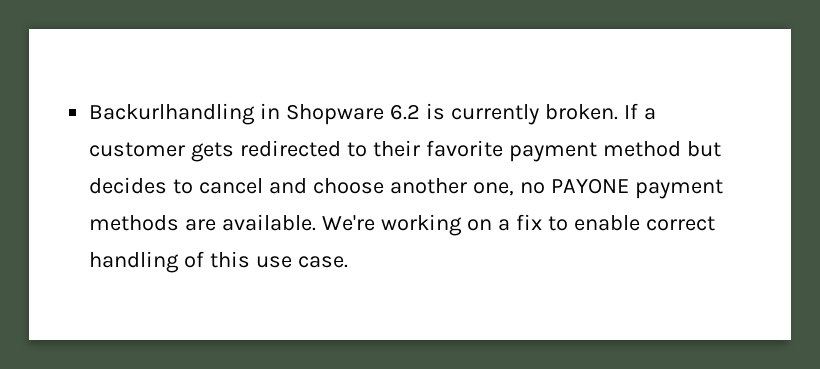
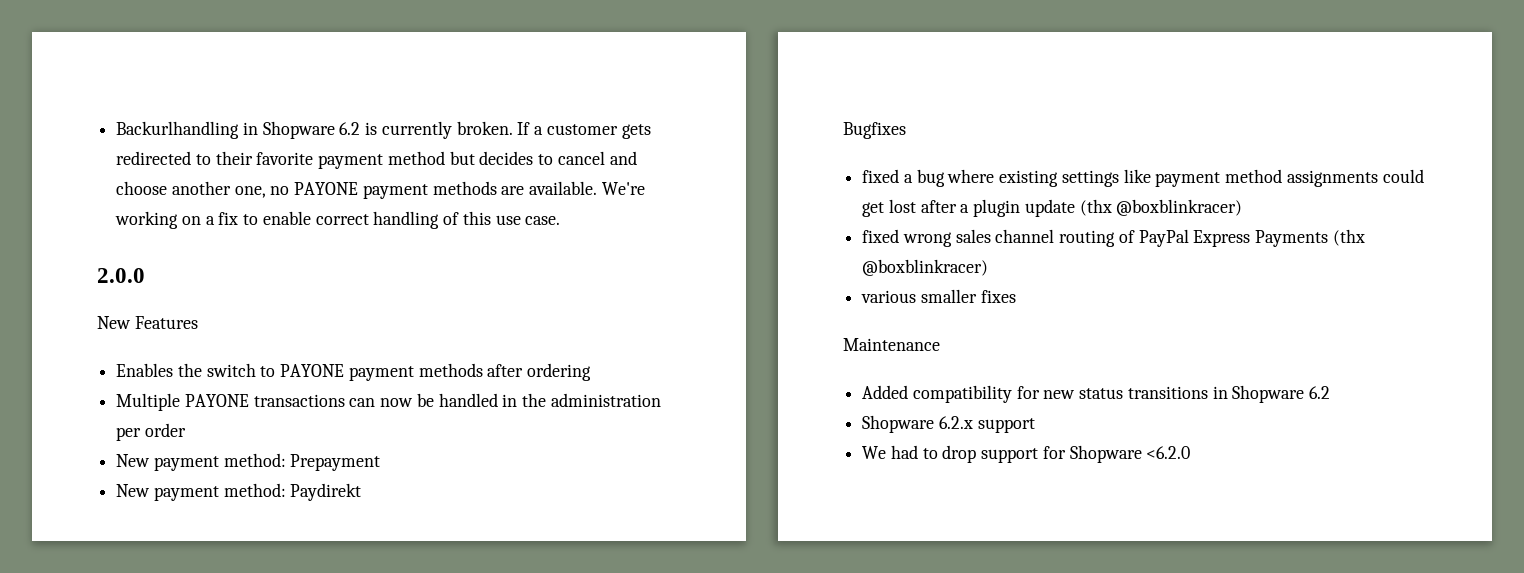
+ 2.0.0
+ New Features
+ Enables the switch to PAYONE payment methods after ordering
+ Multiple PAYONE transactions can now be handled in the administration per order
+ New payment method: Prepayment
+ New payment method: Paydirekt
+ Bugfixes
+ fixed a bug where existing settings like payment method assignments could get lost after a plugin update (thx @boxblinkracer)
+ fixed wrong sales channel routing of PayPal Express Payments (thx @boxblinkracer)
+ various smaller fixes
+ Maintenance
+ Added compatibility for new status transitions in Shopware 6.2
+ Shopware 6.2.x support
+ We had to drop support for Shopware <6.2.0

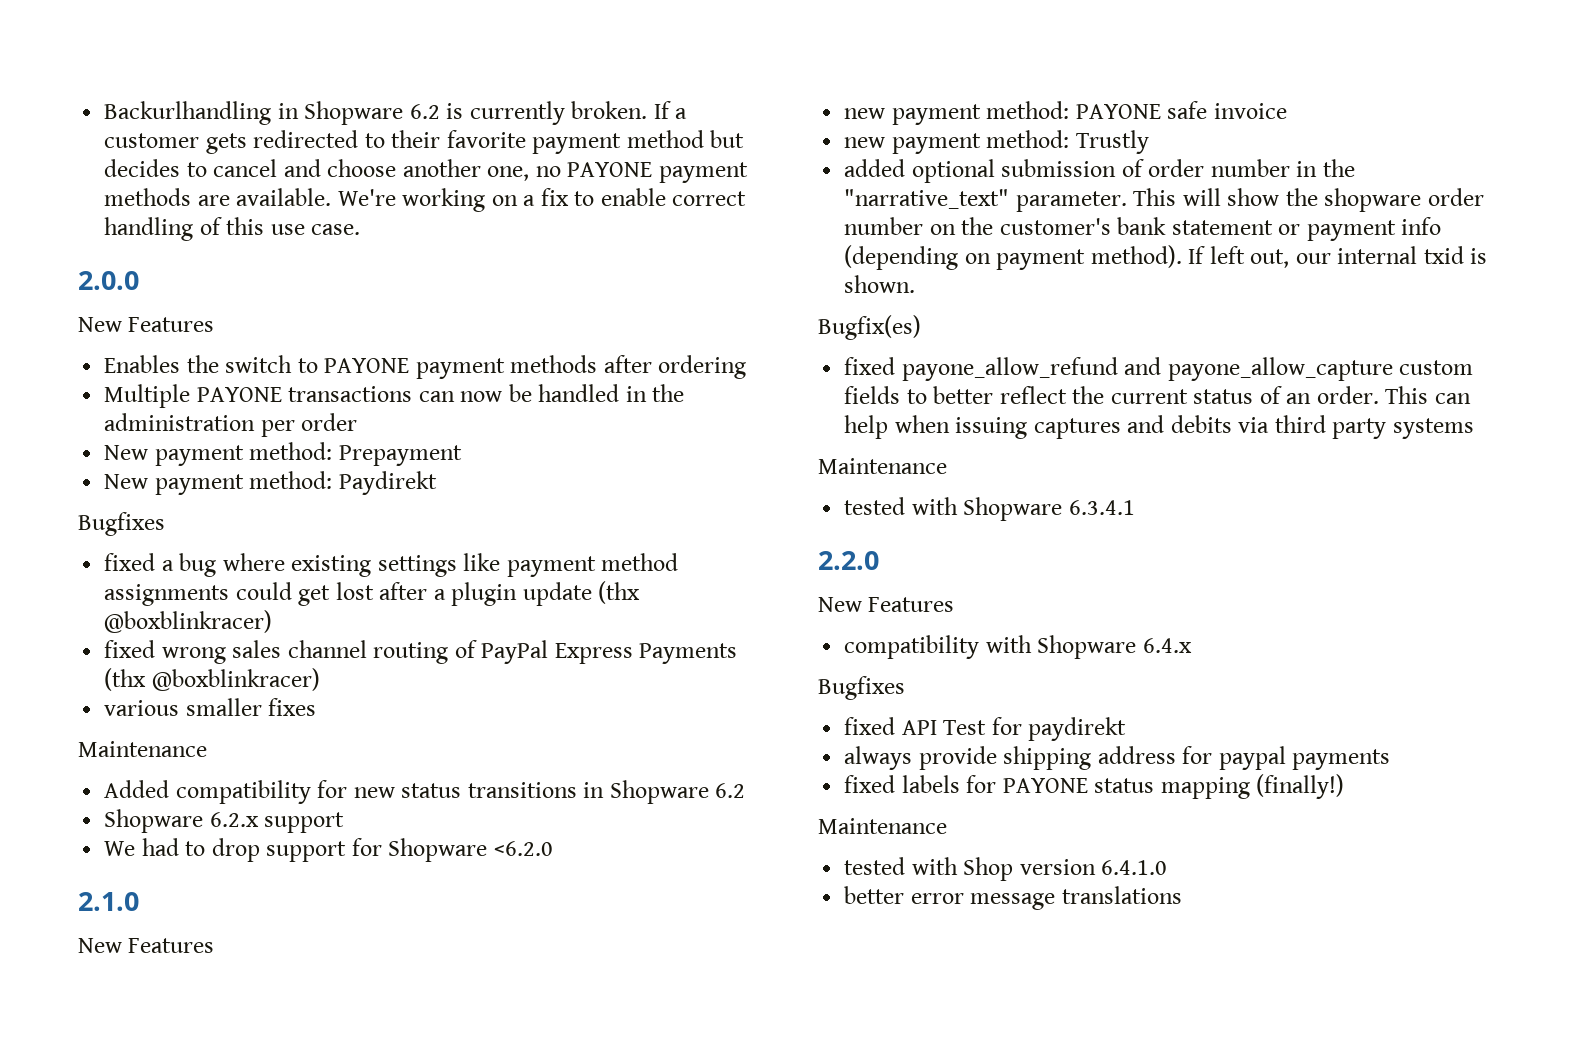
+ 2.1.0
+ New Features
+ new payment method: PAYONE safe invoice
+ new payment method: Trustly
+ added optional submission of order number in the "narrative_text" parameter. This will show the shopware order number on the customer's bank statement or payment info (depending on payment method). If left out, our internal txid is shown.
+ Bugfix(es)
+ fixed payone_allow_refund and payone_allow_capture custom fields to better reflect the current status of an order. This can help when issuing captures and debits via third party systems
+ Maintenance
+ tested with Shopware 6.3.4.1
+ 2.2.0
+ New Features
+ compatibility with Shopware 6.4.x
+ Bugfixes
+ fixed API Test for paydirekt
+ always provide shipping address for paypal payments
+ fixed labels for PAYONE status mapping (finally!)
+ Maintenance
+ tested with Shop version 6.4.1.0
+ better error message translations

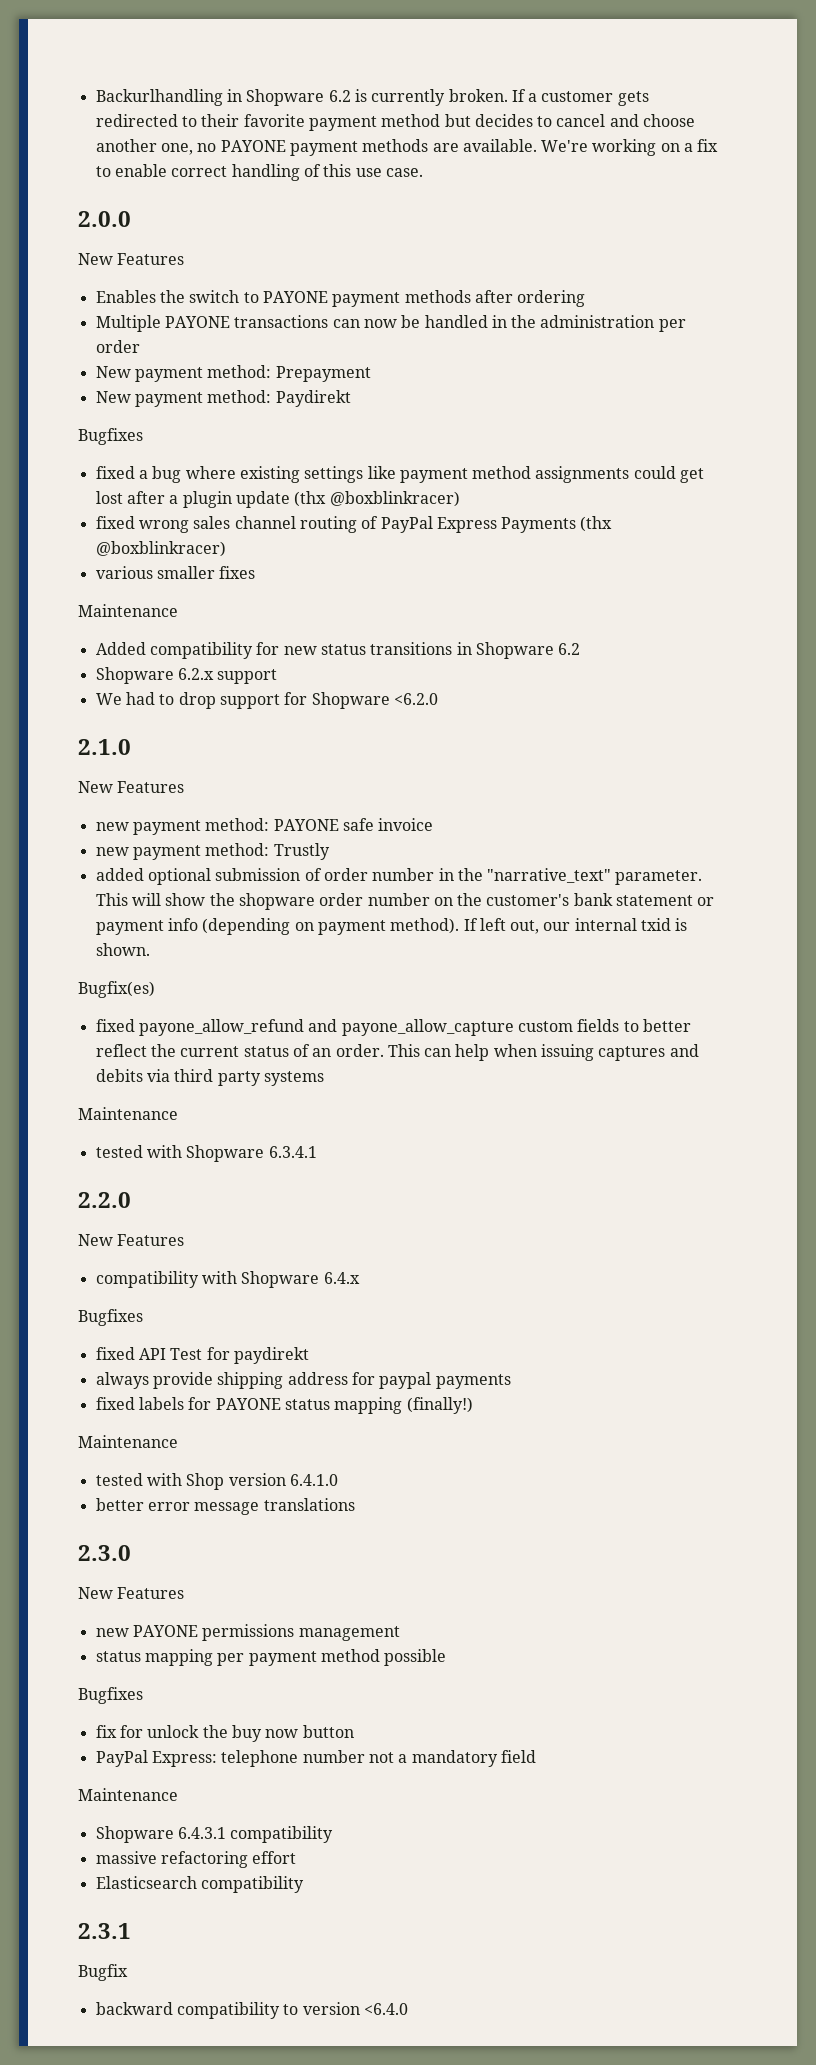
+ 2.3.0
+ New Features
+ new PAYONE permissions management
+ status mapping per payment method possible
+ Bugfixes
+ fix for unlock the buy now button
+ PayPal Express: telephone number not a mandatory field
+ Maintenance
+ Shopware 6.4.3.1 compatibility
+ massive refactoring effort
+ Elasticsearch compatibility
+ 2.3.1
+ Bugfix
+ backward compatibility to version <6.4.0

